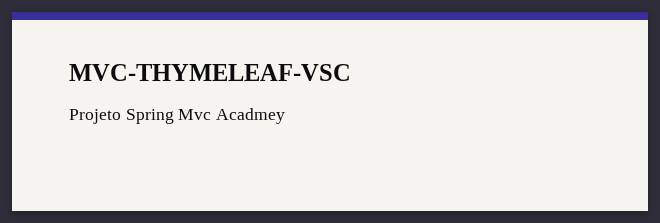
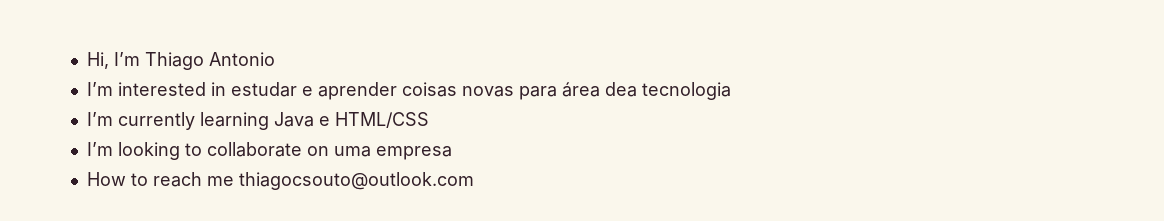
- MVC-THYMELEAF-VSC
- Projeto Spring Mvc Acadmey
+ Hi, I’m Thiago Antonio
+ I’m interested in estudar e aprender coisas novas para área dea tecnologia
+ I’m currently learning Java e HTML/CSS
+ I’m looking to collaborate on uma empresa
+ How to reach me thiagocsouto@outlook.com

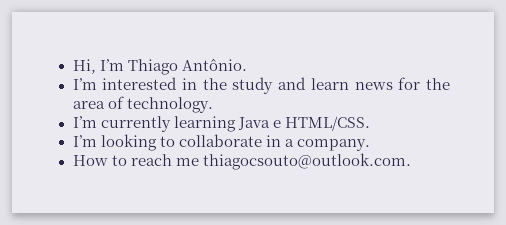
- Hi, I’m Thiago Antonio
+ Hi, I’m Thiago Antônio.
- I’m interested in estudar e aprender coisas novas para área dea tecnologia
+ I’m interested in the study and learn news for the area of technology.
- I’m currently learning Java e HTML/CSS
+ I’m currently learning Java e HTML/CSS.
- I’m looking to collaborate on uma empresa
+ I’m looking to collaborate in a company.
- How to reach me thiagocsouto@outlook.com
+ How to reach me thiagocsouto@outlook.com.

